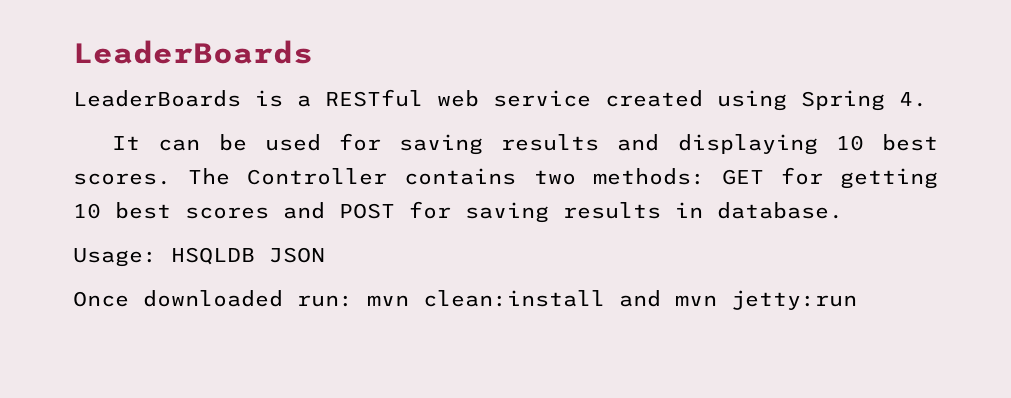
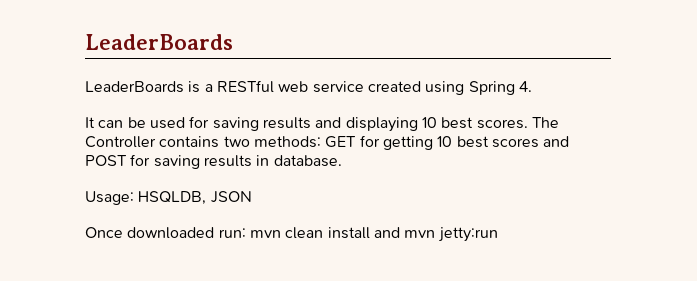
- Usage: HSQLDB JSON
+ Usage: HSQLDB, JSON
- Once downloaded run: mvn clean:install and mvn jetty:run
+ Once downloaded run: mvn clean install and mvn jetty:run

